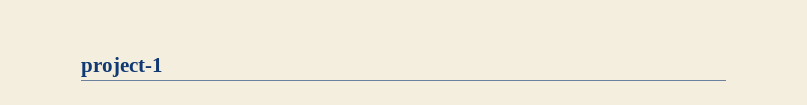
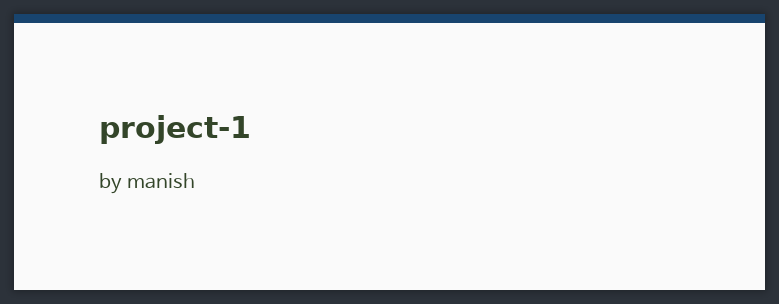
+ by manish

